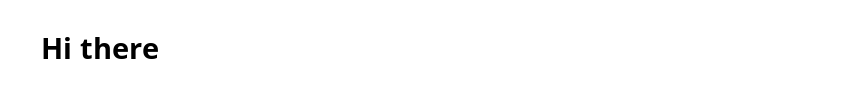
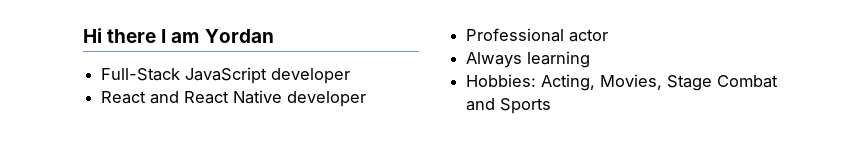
- Hi there
+ Hi there I am Yordan
+ Full-Stack JavaScript developer
+ React and React Native developer
+ Professional actor
+ Always learning
+ Hobbies: Acting, Movies, Stage Combat and Sports

